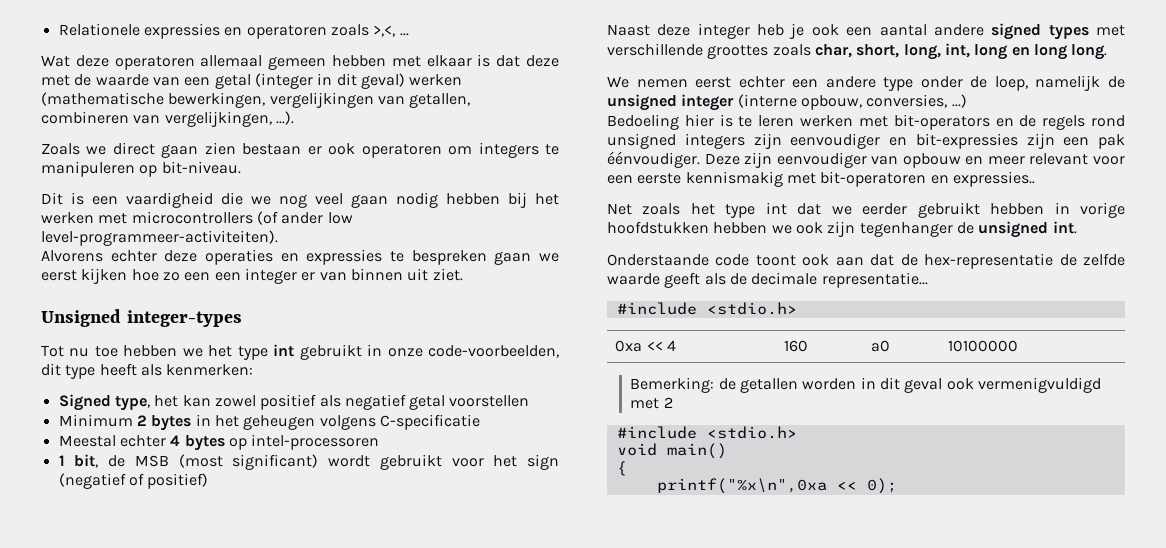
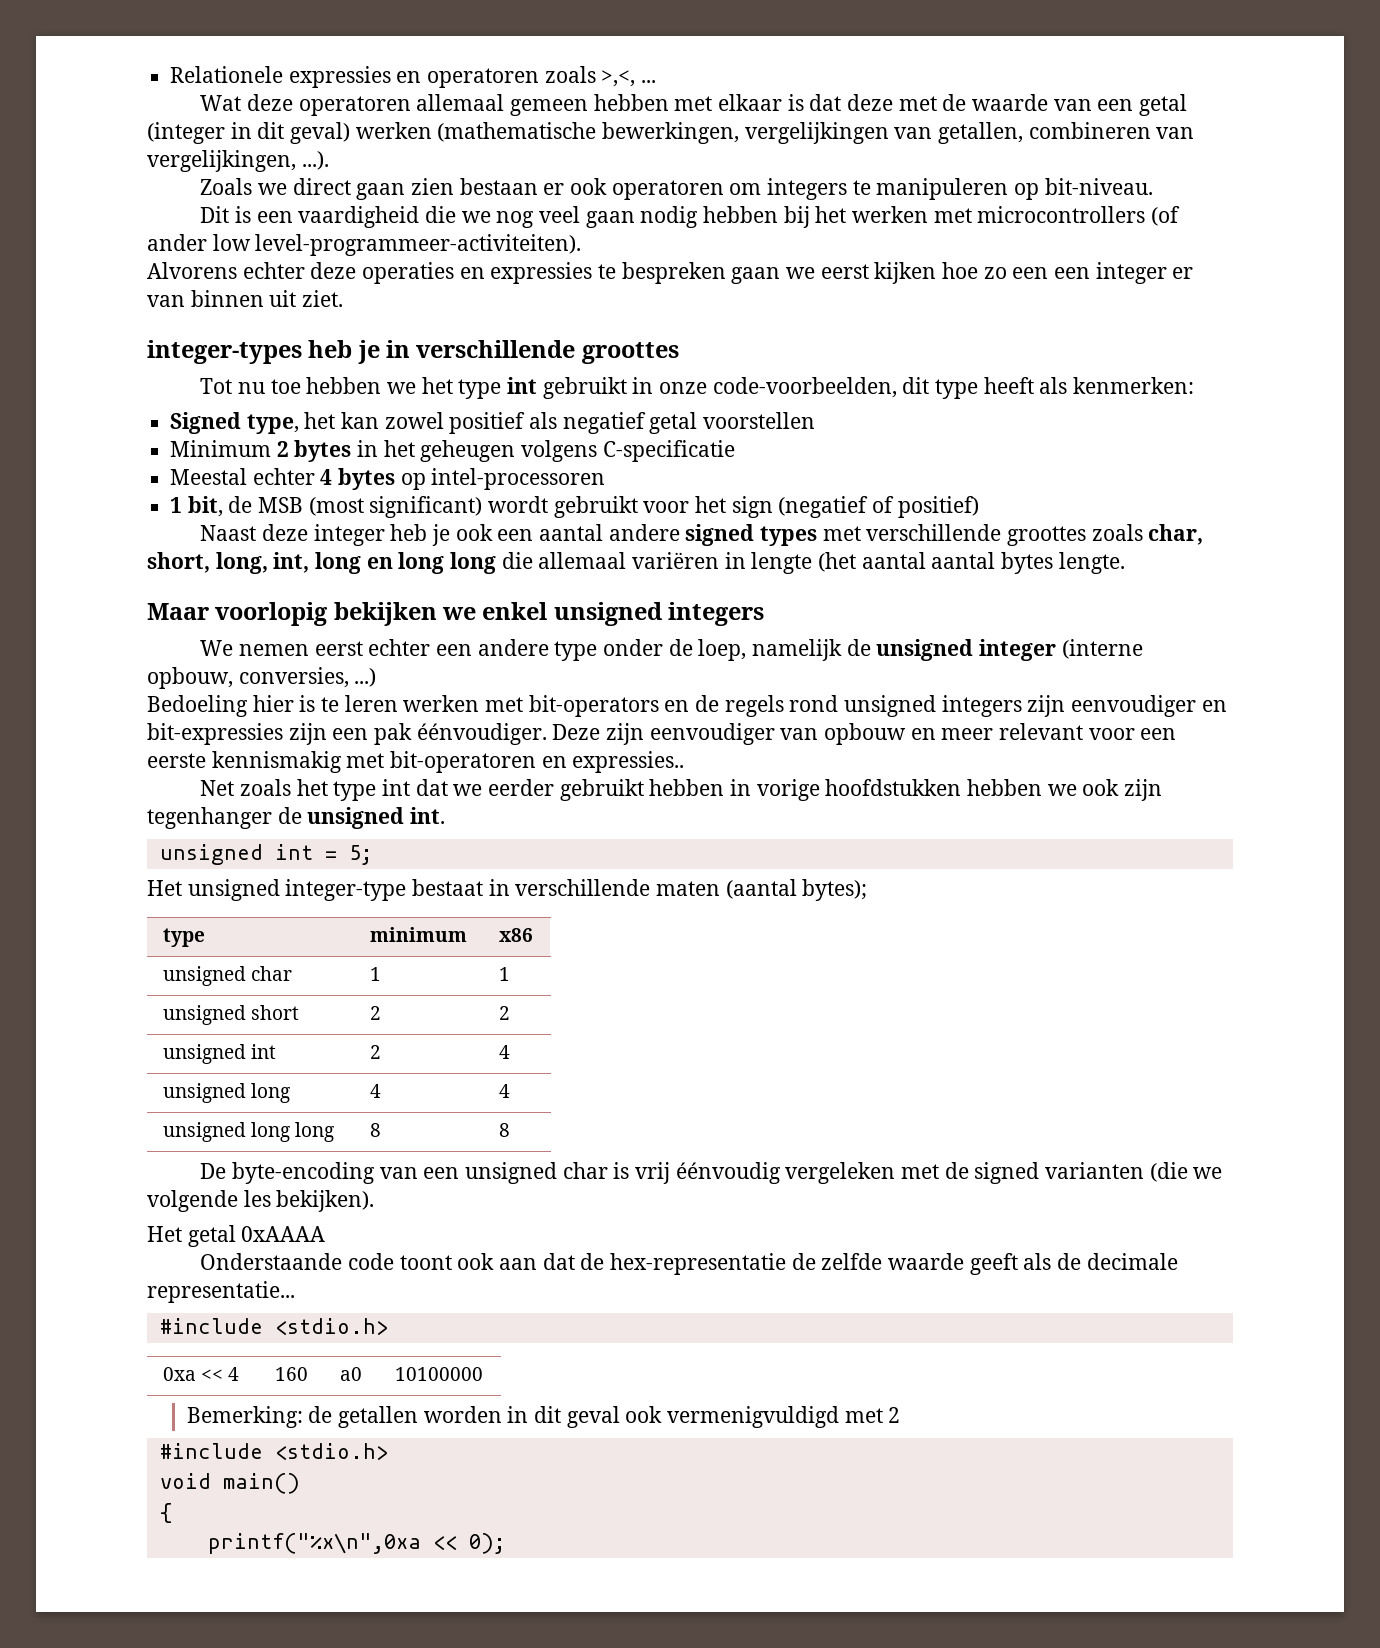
- Unsigned integer-types
+ integer-types heb je in verschillende groottes
- Naast deze integer heb je ook een aantal andere signed types met verschillende groottes zoals char, short, long, int, long en long long.
+ Naast deze integer heb je ook een aantal andere signed types met verschillende groottes zoals char, short, long, int, long en long long die allemaal variëren in lengte (het aantal aantal bytes lengte.
+ Maar voorlopig bekijken we enkel unsigned integers
+ unsigned int = 5;
+ Het unsigned integer-type bestaat in verschillende maten (aantal bytes);
+ type | minimum | x86
+ unsigned char | 1 | 1
+ unsigned short | 2 | 2
+ unsigned int | 2 | 4
+ unsigned long | 4 | 4
+ unsigned long long | 8 | 8
+ De byte-encoding van een unsigned char is vrij éénvoudig vergeleken met de signed varianten (die we volgende les bekijken).
+ Het getal 0xAAAA

